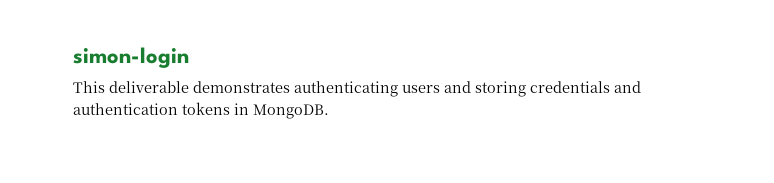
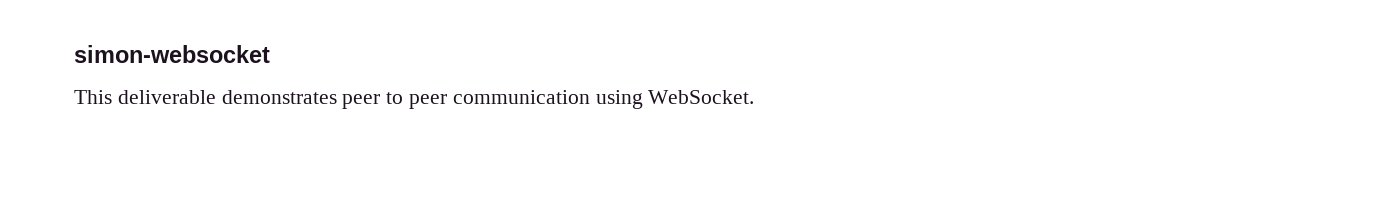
- simon-login
+ simon-websocket
- This deliverable demonstrates authenticating users and storing credentials and authentication tokens in MongoDB.
+ This deliverable demonstrates peer to peer communication using WebSocket.

